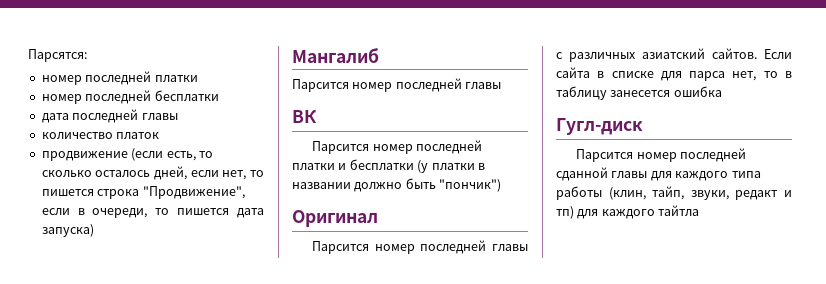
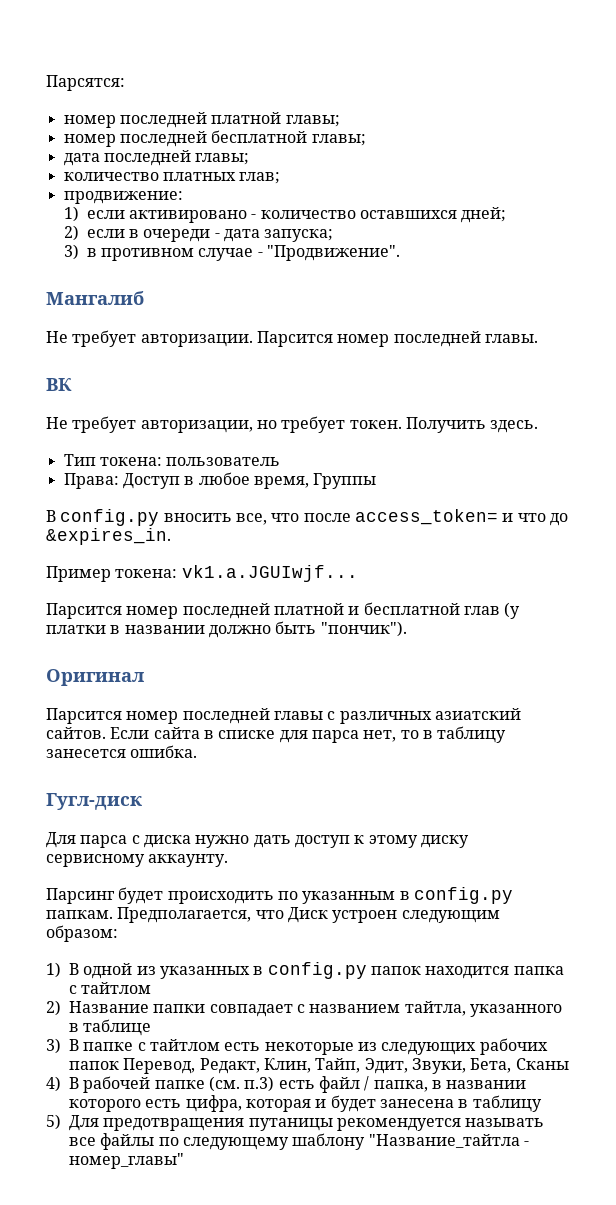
  Парсятся:
- номер последней платки
- номер последней бесплатки
+ номер последней платной главы;
+ номер последней бесплатной главы;
- дата последней главы
- количество платок
- продвижение (если есть, то сколько осталось дней, если нет, то пишется строка "Продвижение", если в очереди, то пишется дата запуска)
+ дата последней главы;
+ количество платных глав;
+ продвижение:
+ 1) если активировано - количество оставшихся дней;
+ 2) если в очереди - дата запуска;
+ 3) в противном случае - "Продвижение".
  Мангалиб
- Парсится номер последней главы
+ Не требует авторизации. Парсится номер последней главы.
  ВК
- Парсится номер последней платки и бесплатки (у платки в названии должно быть "пончик")
+ Не требует авторизации, но требует токен. Получить здесь.
+ Тип токена: пользователь
+ Права: Доступ в любое время, Группы
+ В config.py вносить все, что после access_token= и что до &expires_in.
+ Пример токена: vk1.a.JGUIwjf...
+ Парсится номер последней платной и бесплатной глав (у платки в названии должно быть "пончик").
- Если сайта в списке для парса нет, то в таблицу занесется ошибка
+ Если сайта в списке для парса нет, то в таблицу занесется ошибка.
- Парсится номер последней сданной главы для каждого типа работы (клин, тайп, звуки, редакт и тп) для каждого тайтла
+ Для парса с диска нужно дать доступ к этому диску сервисному аккаунту.
+ Парсинг будет происходить по указанным в config.py папкам. Предполагается, что Диск устроен следующим образом:
+ 1) В одной из указанных в config.py папок находится папка с тайтлом
+ 2) Название папки совпадает с названием тайтла, указанного в таблице
+ 3) В папке с тайтлом есть некоторые из следующих рабочих папок Перевод, Редакт, Клин, Тайп, Эдит, Звуки, Бета, Сканы
+ 4) В рабочей папке (см. п.3) есть файл / папка, в названии которого есть цифра, которая и будет занесена в таблицу
+ 5) Для предотвращения путаницы рекомендуется называть все файлы по следующему шаблону "Название_тайтла - номер_главы"

